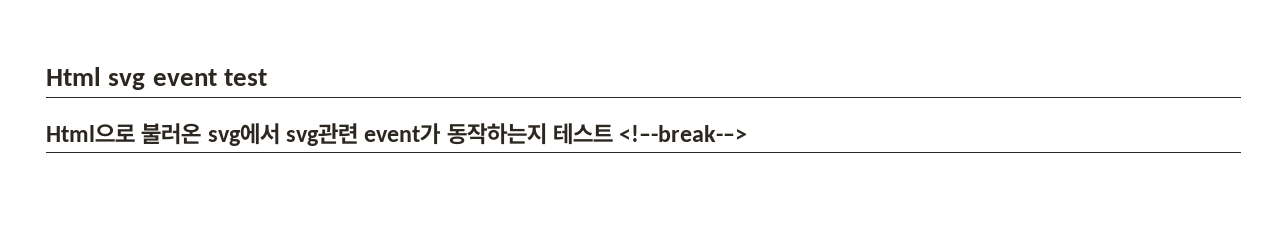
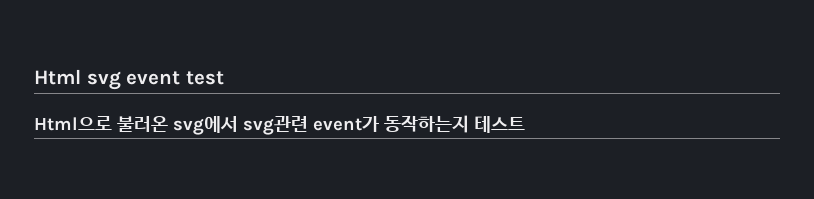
- Html으로 불러온 svg에서 svg관련 event가 동작하는지 테스트 <!–-break-–>
+ Html으로 불러온 svg에서 svg관련 event가 동작하는지 테스트

